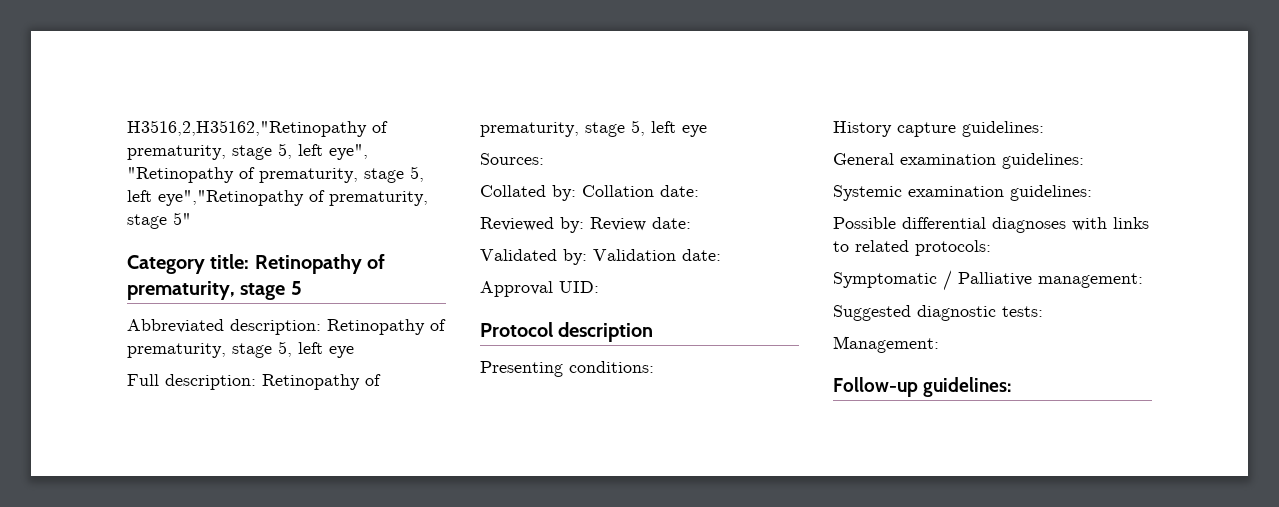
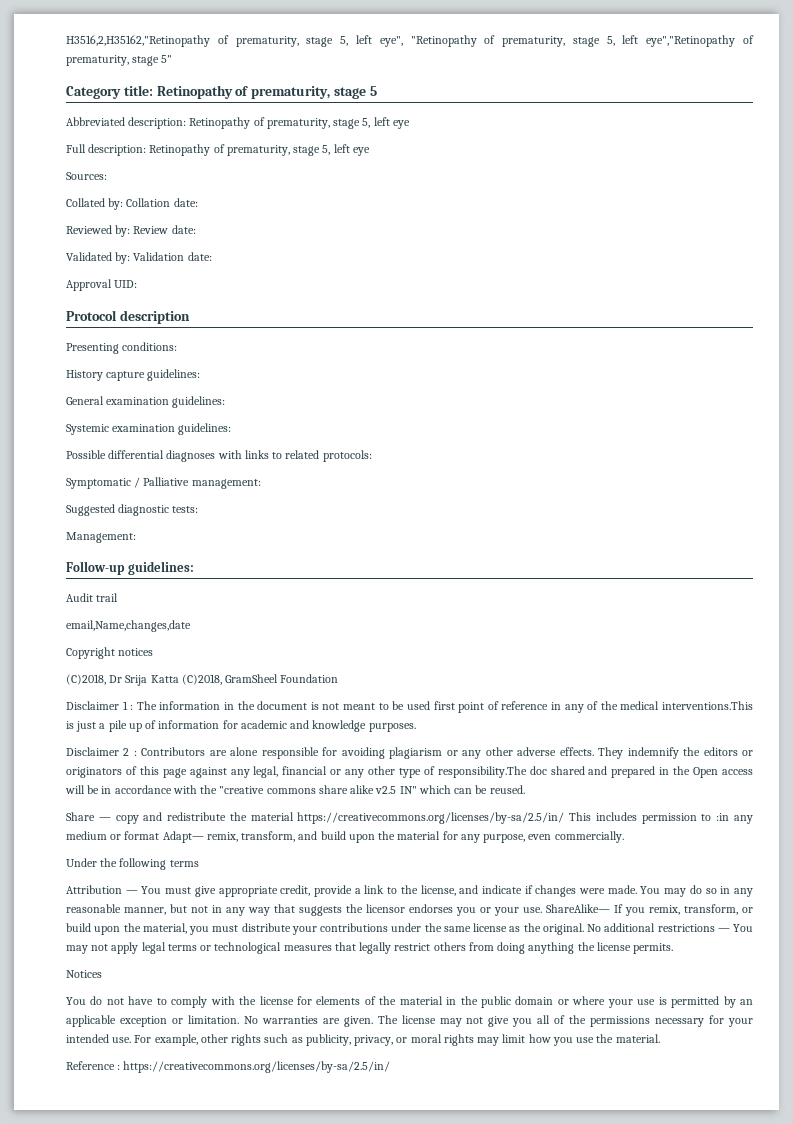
+ Audit trail
+ email,Name,changes,date
+ Copyright notices
+ (C)2018, Dr Srija Katta (C)2018, GramSheel Foundation
+ Disclaimer 1 : The information in the document is not meant to be used first point of reference in any of the medical interventions.This is just a pile up of information for academic and knowledge purposes.
+ Disclaimer 2 : Contributors are alone responsible for avoiding plagiarism or any other adverse effects. They indemnify the editors or originators of this page against any legal, financial or any other type of responsibility.The doc shared and prepared in the Open access will be in accordance with the "creative commons share alike v2.5 IN" which can be reused.
+ Share — copy and redistribute the material https://creativecommons.org/licenses/by-sa/2.5/in/ This includes permission to :in any medium or format Adapt— remix, transform, and build upon the material for any purpose, even commercially.
+ Under the following terms
+ Attribution — You must give appropriate credit, provide a link to the license, and indicate if changes were made. You may do so in any reasonable manner, but not in any way that suggests the licensor endorses you or your use. ShareAlike— If you remix, transform, or build upon the material, you must distribute your contributions under the same license as the original. No additional restrictions — You may not apply legal terms or technological measures that legally restrict others from doing anything the license permits.
+ Notices
+ You do not have to comply with the license for elements of the material in the public domain or where your use is permitted by an applicable exception or limitation. No warranties are given. The license may not give you all of the permissions necessary for your intended use. For example, other rights such as publicity, privacy, or moral rights may limit how you use the material.
+ Reference : https://creativecommons.org/licenses/by-sa/2.5/in/

